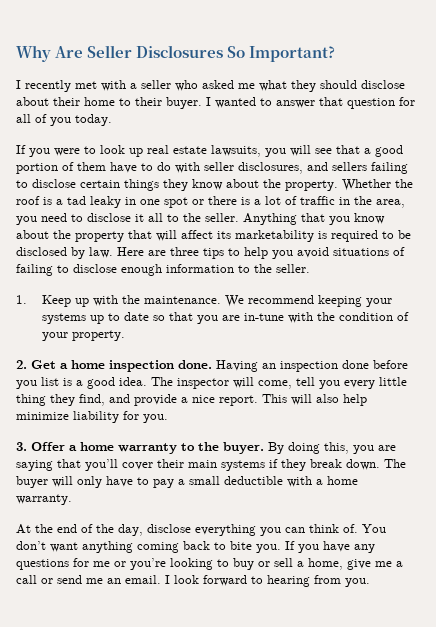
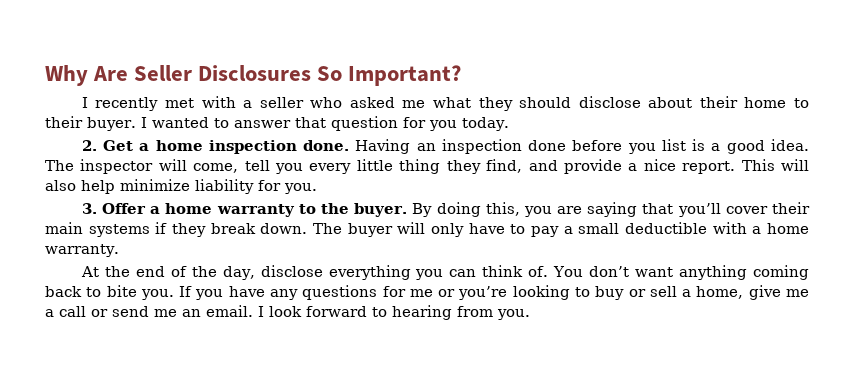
- I wanted to answer that question for all of you today.
+ I wanted to answer that question for you today.
- If you were to look up real estate lawsuits, you will see that a good portion of them have to do with seller disclosures, and sellers failing to disclose certain things they know about the property. Whether the roof is a tad leaky in one spot or there is a lot of traffic in the area, you need to disclose it all to the seller. Anything that you know about the property that will affect its marketability is required to be disclosed by law. Here are three tips to help you avoid situations of failing to disclose enough information to the seller.
- 1. Keep up with the maintenance. We recommend keeping your systems up to date so that you are in-tune with the condition of your property.

